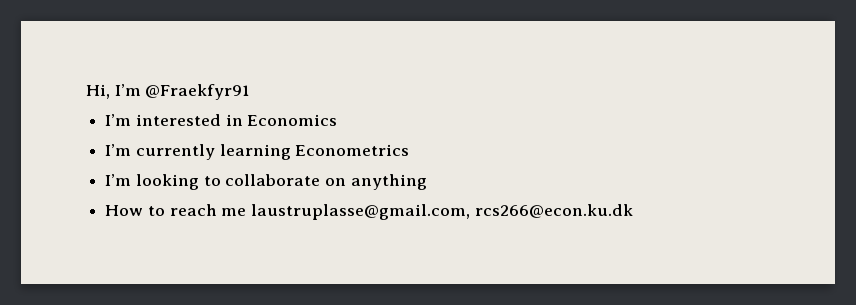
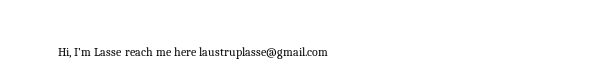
- Hi, I’m @Fraekfyr91
- I’m interested in Economics
- I’m currently learning Econometrics
- I’m looking to collaborate on anything
- How to reach me laustruplasse@gmail.com, rcs266@econ.ku.dk
+ Hi, I’m Lasse reach me here laustruplasse@gmail.com

